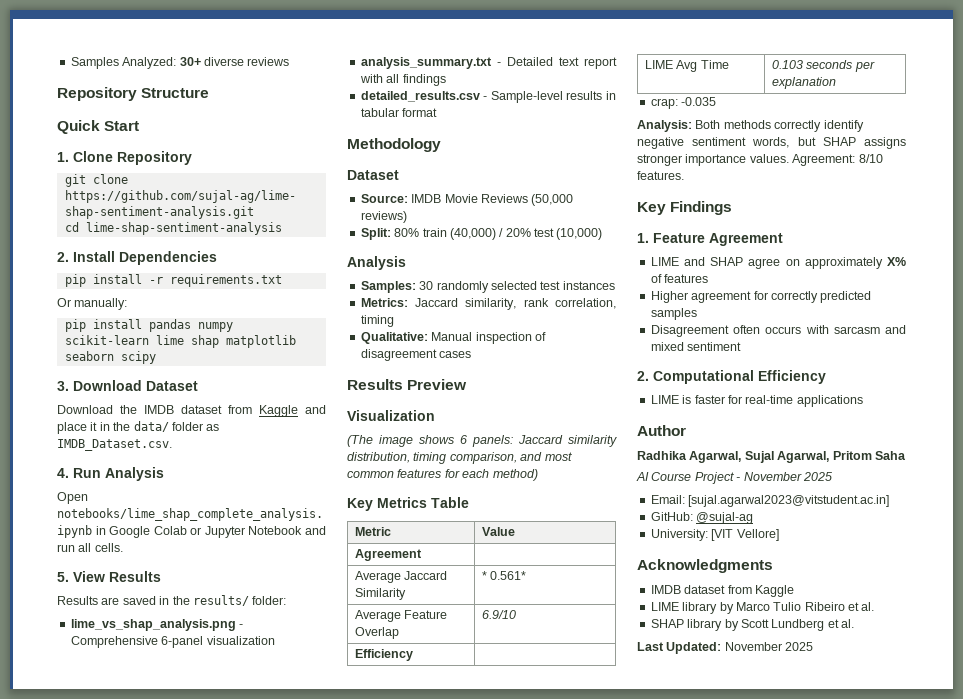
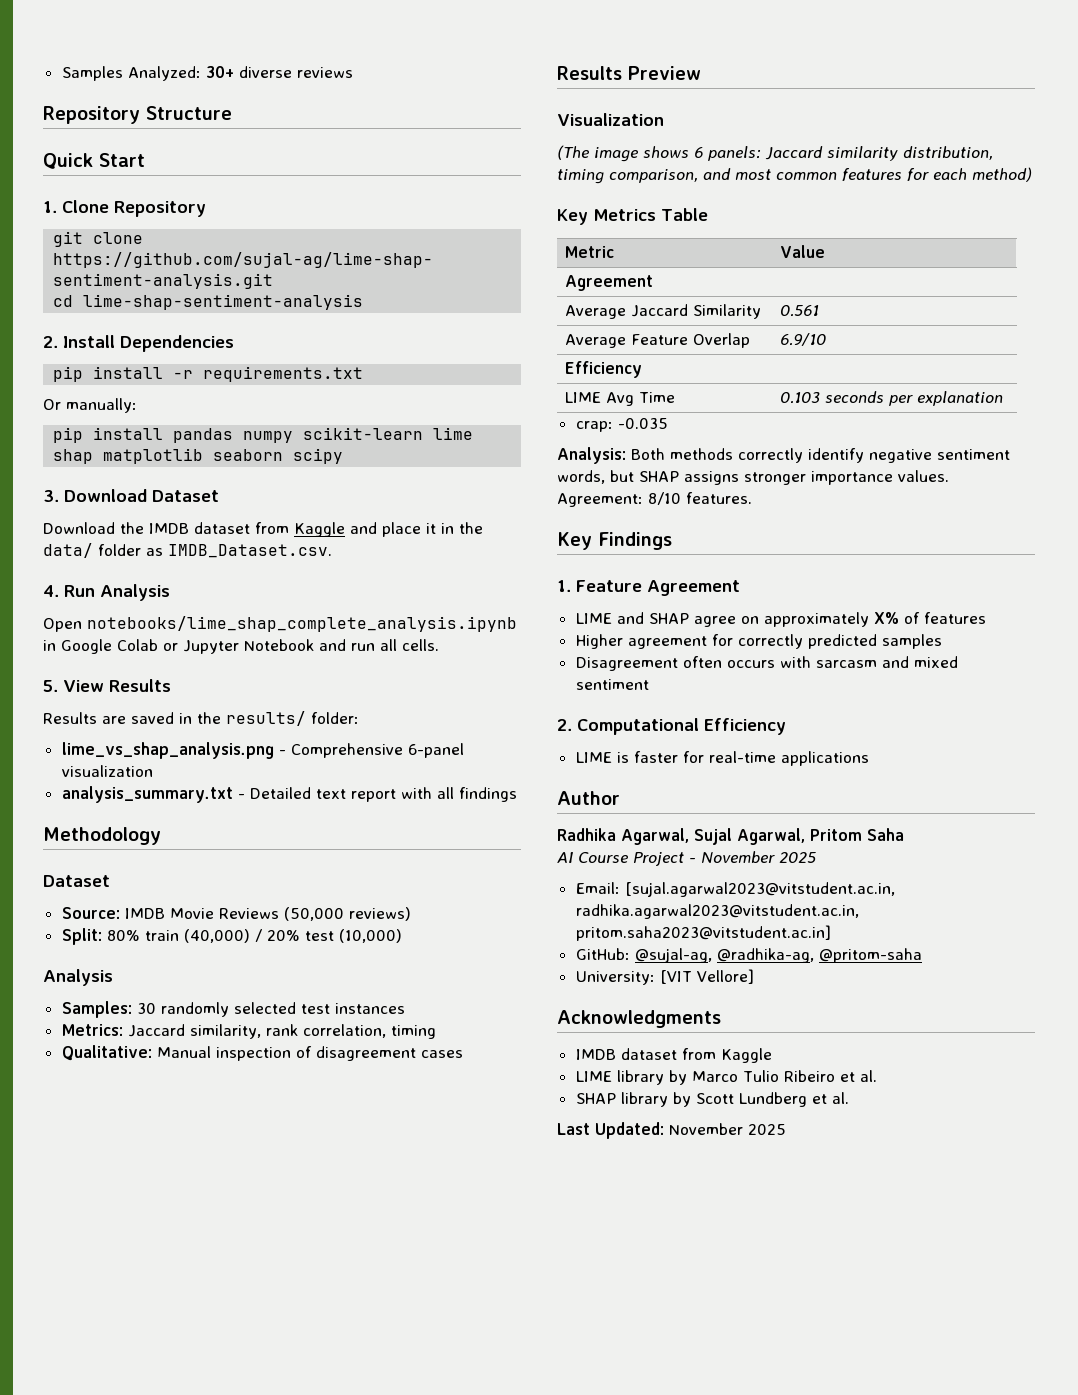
- detailed_results.csv - Sample-level results in tabular format
- Average Jaccard Similarity | * 0.561*
+ Average Jaccard Similarity | 0.561
- Email: [sujal.agarwal2023@vitstudent.ac.in]
- GitHub: @sujal-ag
+ Email: [sujal.agarwal2023@vitstudent.ac.in, radhika.agarwal2023@vitstudent.ac.in, pritom.saha2023@vitstudent.ac.in]
+ GitHub: @sujal-ag, @radhika-ag, @pritom-saha

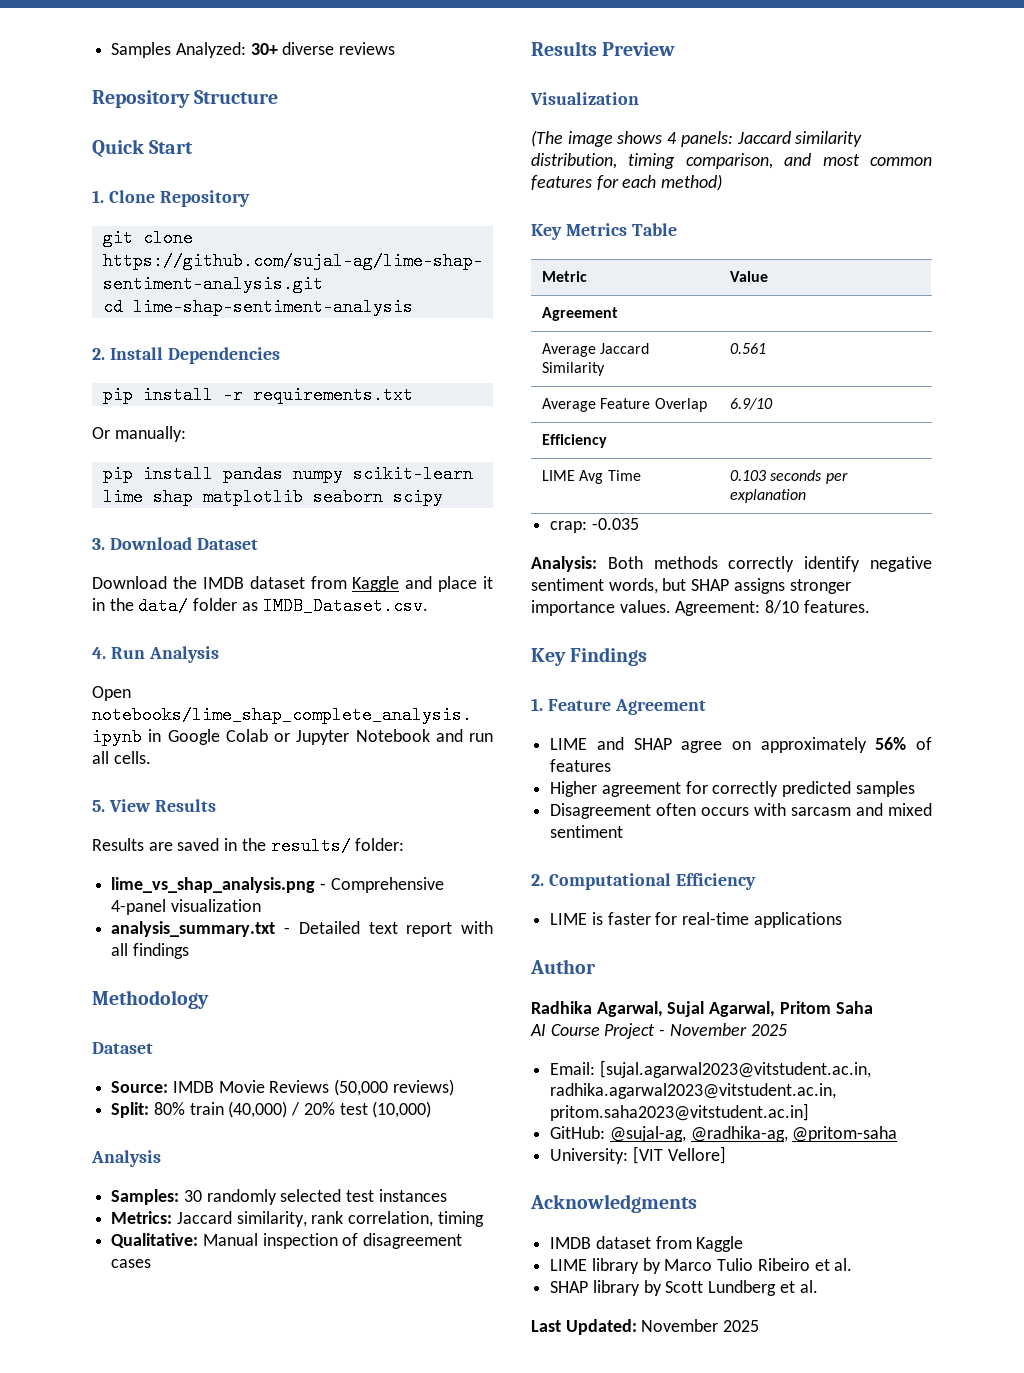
- lime_vs_shap_analysis.png - Comprehensive 6-panel visualization
+ lime_vs_shap_analysis.png - Comprehensive 4-panel visualization
- (The image shows 6 panels: Jaccard similarity distribution, timing comparison, and most common features for each method)
+ (The image shows 4 panels: Jaccard similarity distribution, timing comparison, and most common features for each method)
- LIME and SHAP agree on approximately X% of features
+ LIME and SHAP agree on approximately 56% of features

